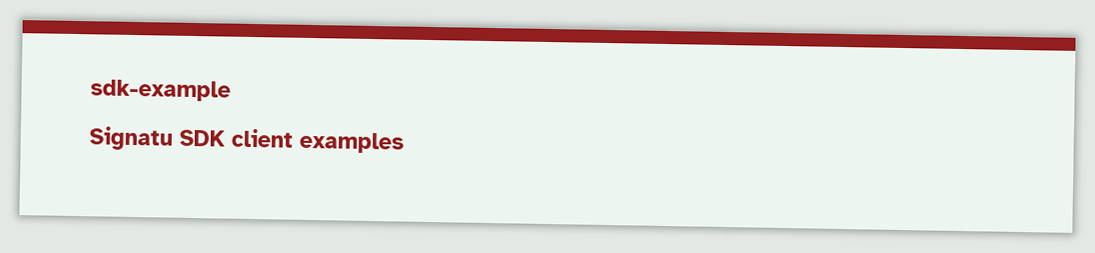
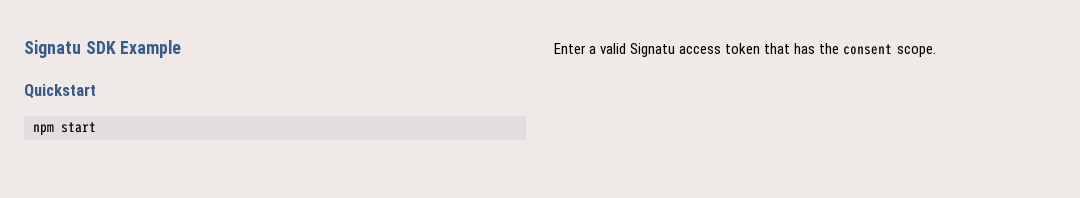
- sdk-example
- Signatu SDK client examples
+ Signatu SDK Example
+ Quickstart
+ npm start
+ Enter a valid Signatu access token that has the consent scope.

